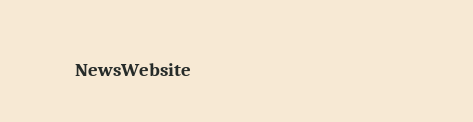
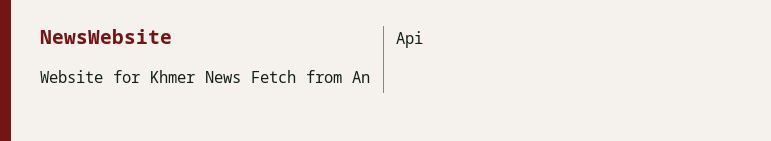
+ Website for Khmer News Fetch from An Api

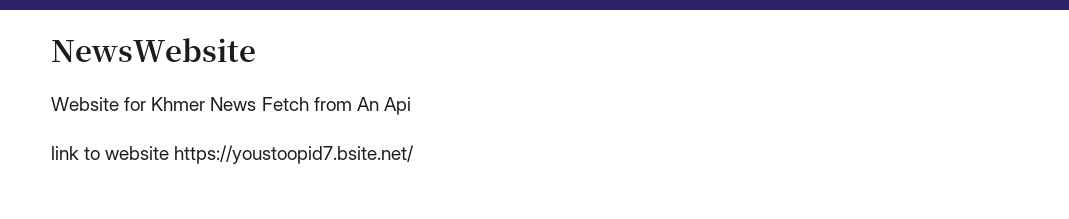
+ link to website https://youstoopid7.bsite.net/

